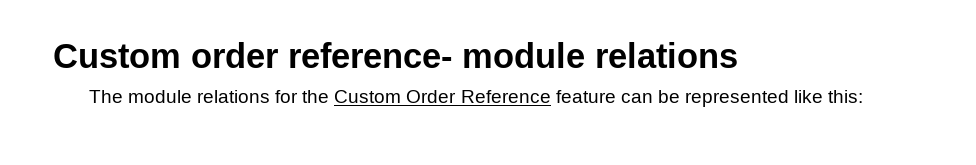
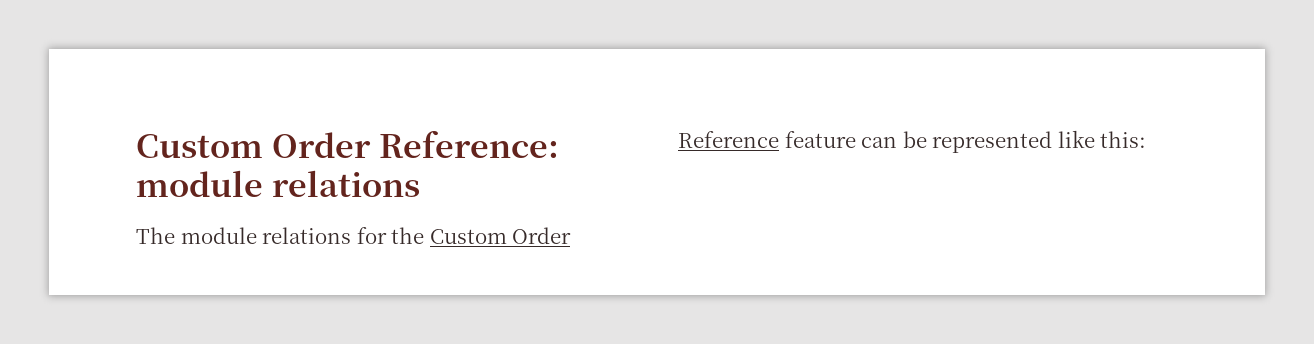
- Custom order reference- module relations
+ Custom Order Reference: module relations

